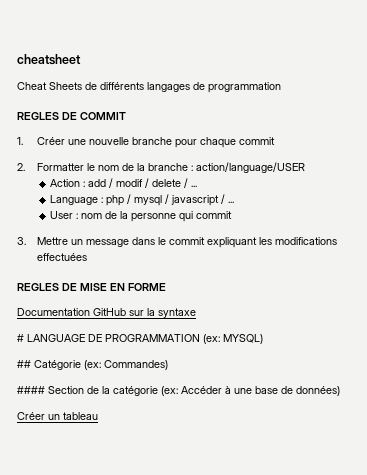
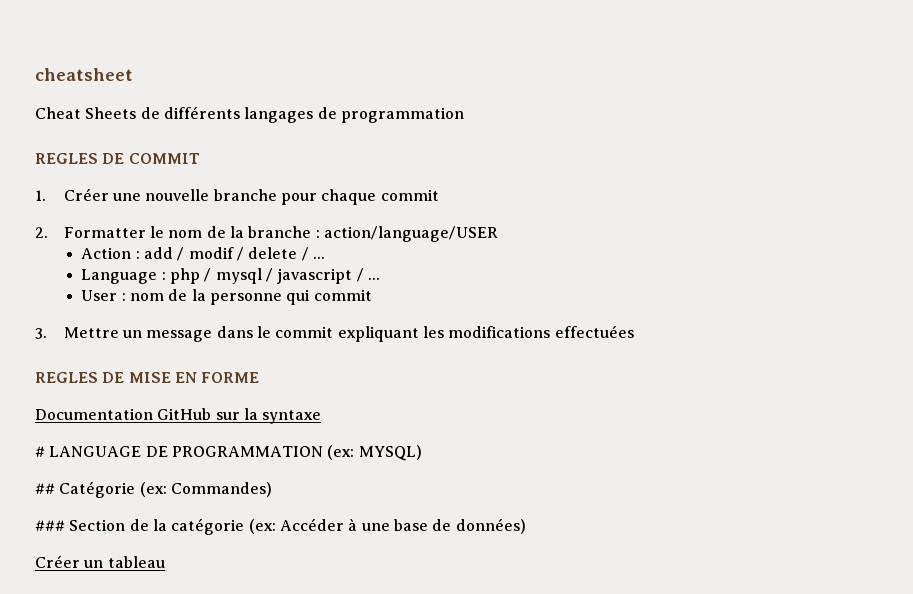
- #### Section de la catégorie (ex: Accéder à une base de données)
+ ### Section de la catégorie (ex: Accéder à une base de données)

